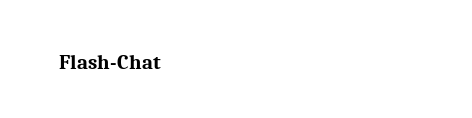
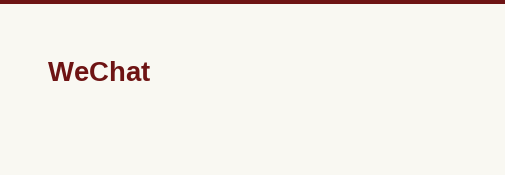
- Flash-Chat
+ WeChat

